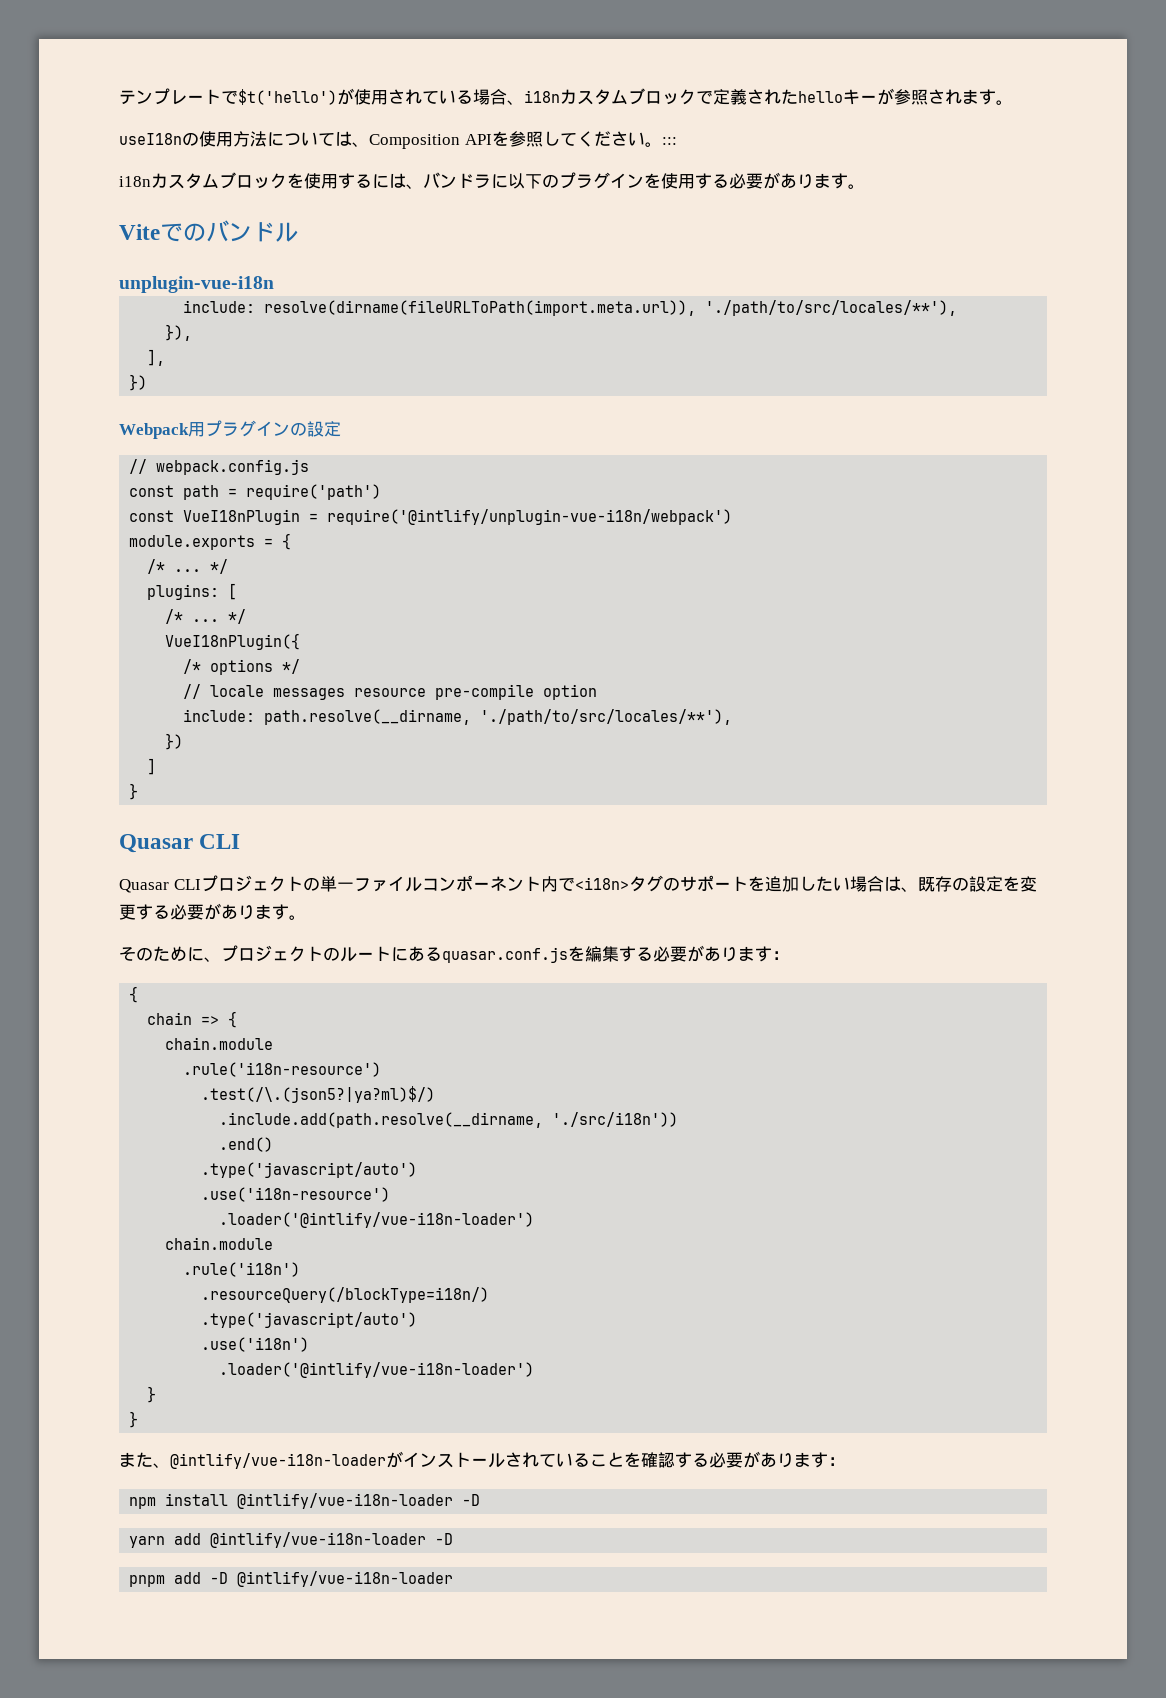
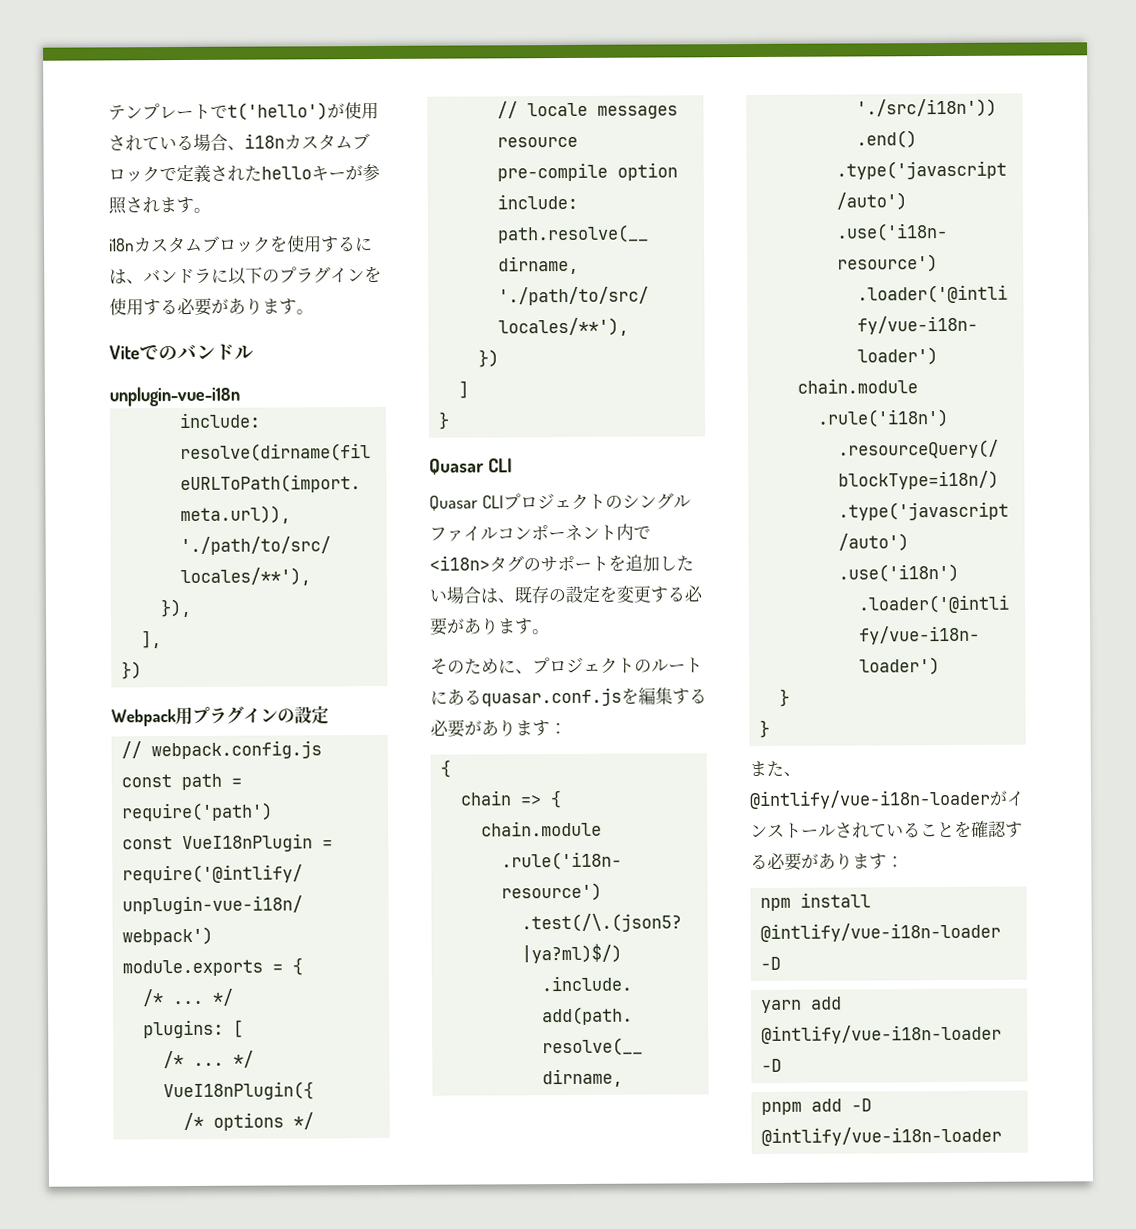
- テンプレートで$t('hello')が使用されている場合、i18nカスタムブロックで定義されたhelloキーが参照されます。
+ テンプレートでt('hello')が使用されている場合、i18nカスタムブロックで定義されたhelloキーが参照されます。
- useI18nの使用方法については、Composition APIを参照してください。:::
- Quasar CLIプロジェクトの単一ファイルコンポーネント内で<i18n>タグのサポートを追加したい場合は、既存の設定を変更する必要があります。
+ Quasar CLIプロジェクトのシングルファイルコンポーネント内で<i18n>タグのサポートを追加したい場合は、既存の設定を変更する必要があります。

